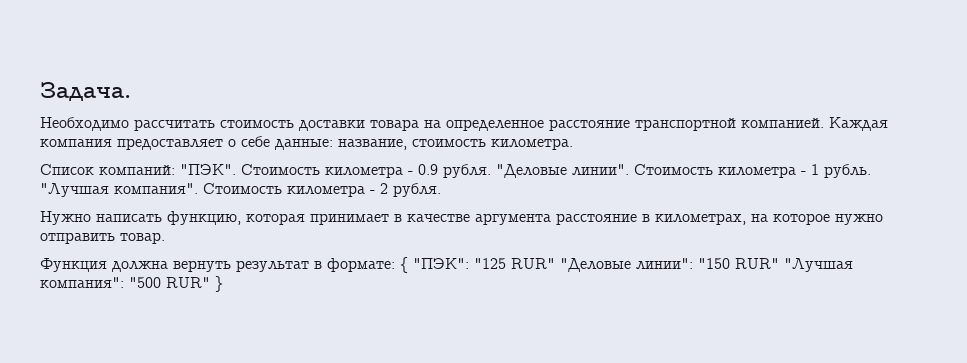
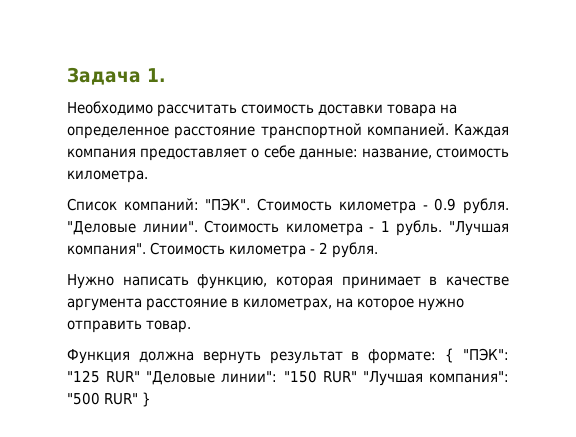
- Задача.
+ Задача 1.

